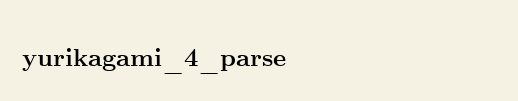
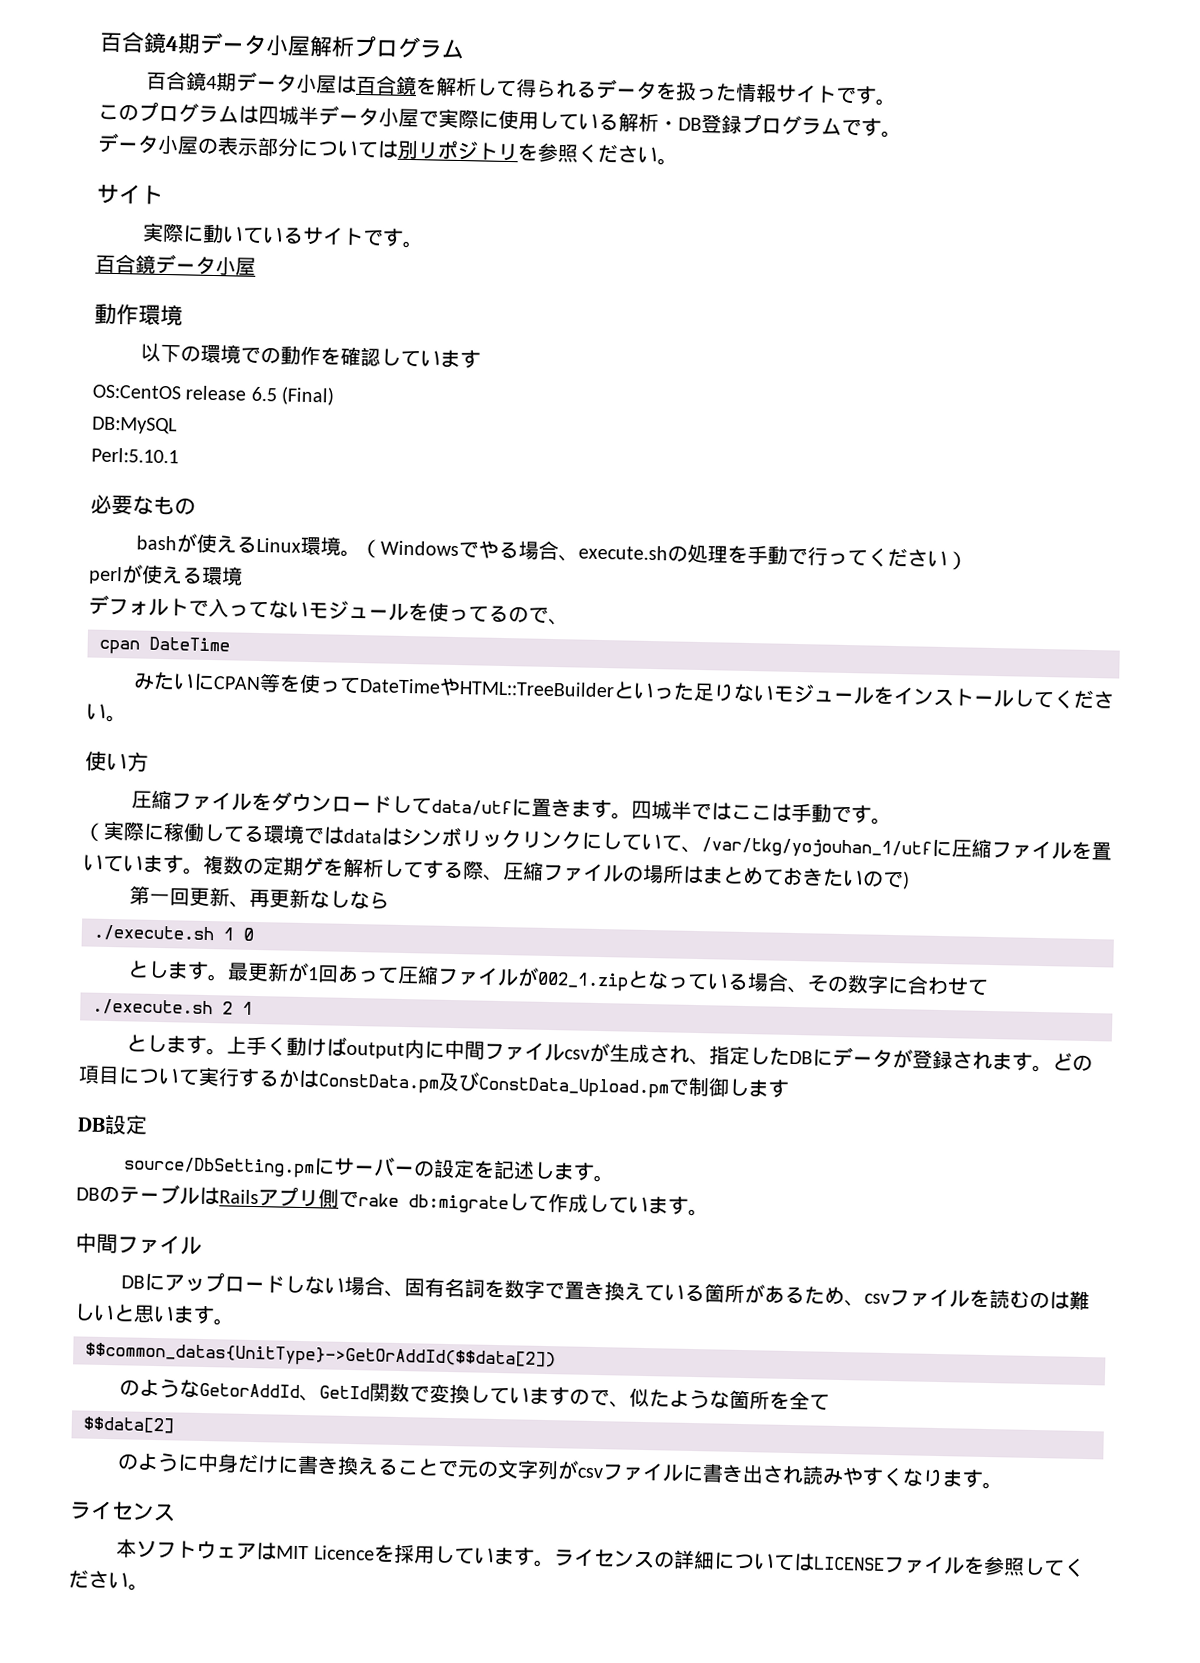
- yurikagami_4_parse
+ 百合鏡4期データ小屋解析プログラム
+ 百合鏡4期データ小屋は百合鏡を解析して得られるデータを扱った情報サイトです。
+ このプログラムは四城半データ小屋で実際に使用している解析・DB登録プログラムです。
+ データ小屋の表示部分については別リポジトリを参照ください。
+ サイト
+ 実際に動いているサイトです。
+ 百合鏡データ小屋
+ 動作環境
+ 以下の環境での動作を確認しています
+ OS:CentOS release 6.5 (Final)
+ DB:MySQL
+ Perl:5.10.1
+ 必要なもの
+ bashが使えるLinux環境。（Windowsでやる場合、execute.shの処理を手動で行ってください）
+ perlが使える環境
+ デフォルトで入ってないモジュールを使ってるので、
+ cpan DateTime
+ みたいにCPAN等を使ってDateTimeやHTML::TreeBuilderといった足りないモジュールをインストールしてください。
+ 使い方
+ 圧縮ファイルをダウンロードしてdata/utfに置きます。四城半ではここは手動です。
+ （実際に稼働してる環境ではdataはシンボリックリンクにしていて、/var/tkg/yojouhan_1/utfに圧縮ファイルを置いています。複数の定期ゲを解析してする際、圧縮ファイルの場所はまとめておきたいので)
+ 第一回更新、再更新なしなら
+ ./execute.sh 1 0
+ とします。最更新が1回あって圧縮ファイルが002_1.zipとなっている場合、その数字に合わせて
+ ./execute.sh 2 1
+ とします。上手く動けばoutput内に中間ファイルcsvが生成され、指定したDBにデータが登録されます。どの項目について実行するかはConstData.pm及びConstData_Upload.pmで制御します
+ DB設定
+ source/DbSetting.pmにサーバーの設定を記述します。
+ DBのテーブルはRailsアプリ側でrake db:migrateして作成しています。
+ 中間ファイル
+ DBにアップロードしない場合、固有名詞を数字で置き換えている箇所があるため、csvファイルを読むのは難しいと思います。
+ $$common_datas{UnitType}->GetOrAddId($$data[2])
+ のようなGetorAddId、GetId関数で変換していますので、似たような箇所を全て
+ $$data[2]
+ のように中身だけに書き換えることで元の文字列がcsvファイルに書き出され読みやすくなります。
+ ライセンス
+ 本ソフトウェアはMIT Licenceを採用しています。ライセンスの詳細についてはLICENSEファイルを参照してください。

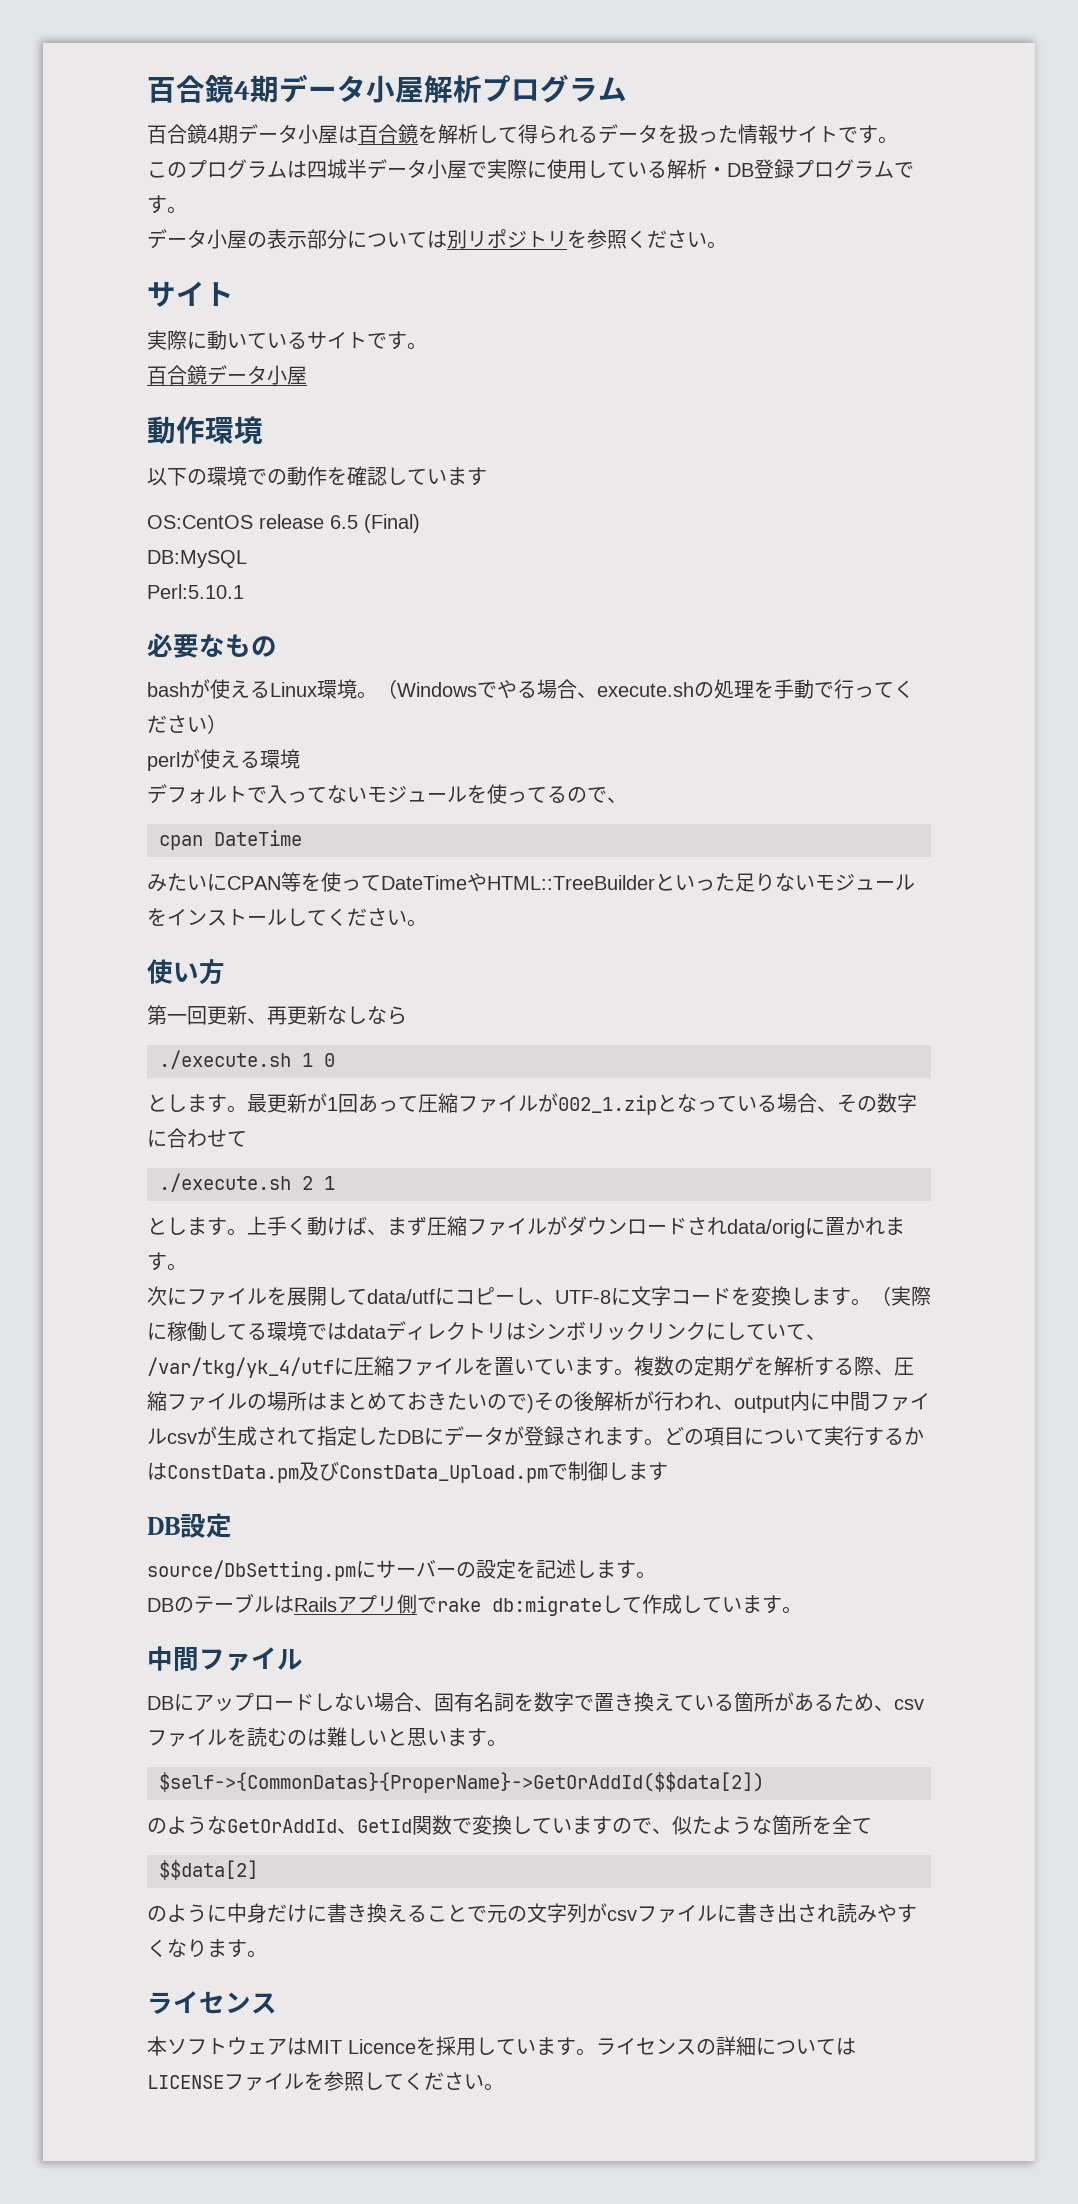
- 圧縮ファイルをダウンロードしてdata/utfに置きます。四城半ではここは手動です。
- （実際に稼働してる環境ではdataはシンボリックリンクにしていて、/var/tkg/yojouhan_1/utfに圧縮ファイルを置いています。複数の定期ゲを解析してする際、圧縮ファイルの場所はまとめておきたいので)
- 上手く動けばoutput内に中間ファイルcsvが生成され、指定したDBにデータが登録されます。
+ 上手く動けば、まず圧縮ファイルがダウンロードされdata/origに置かれます。
+ 次にファイルを展開してdata/utfにコピーし、UTF-8に文字コードを変換します。（実際に稼働してる環境ではdataディレクトリはシンボリックリンクにしていて、/var/tkg/yk_4/utfに圧縮ファイルを置いています。複数の定期ゲを解析する際、圧縮ファイルの場所はまとめておきたいので)その後解析が行われ、output内に中間ファイルcsvが生成されて指定したDBにデータが登録されます。
- $$common_datas{UnitType}->GetOrAddId($$data[2])
+ $self->{CommonDatas}{ProperName}->GetOrAddId($$data[2])
- のようなGetorAddId、GetId関数で変換していますので、似たような箇所を全て
+ のようなGetOrAddId、GetId関数で変換していますので、似たような箇所を全て

